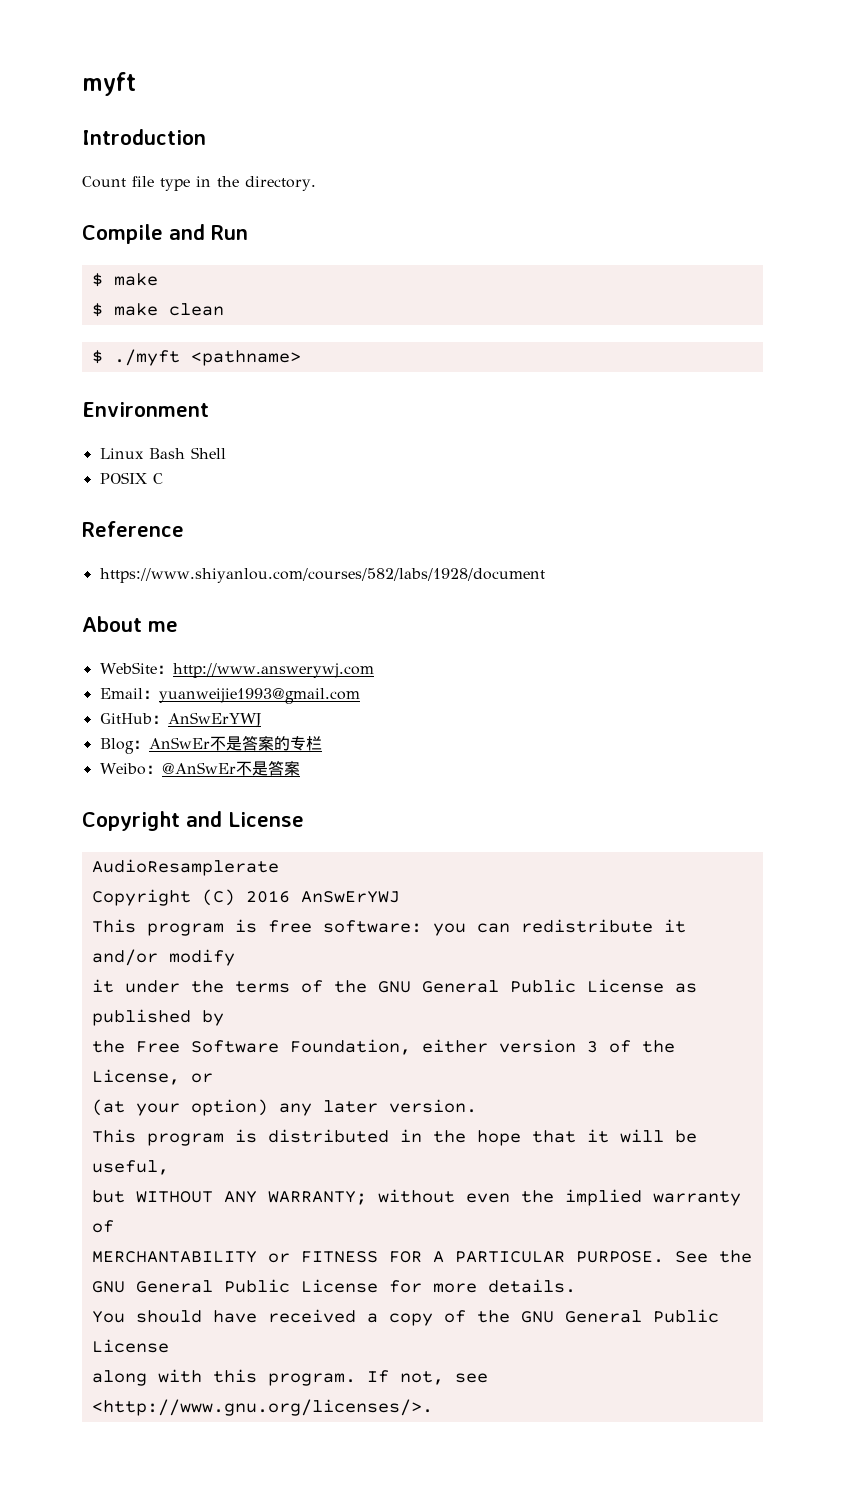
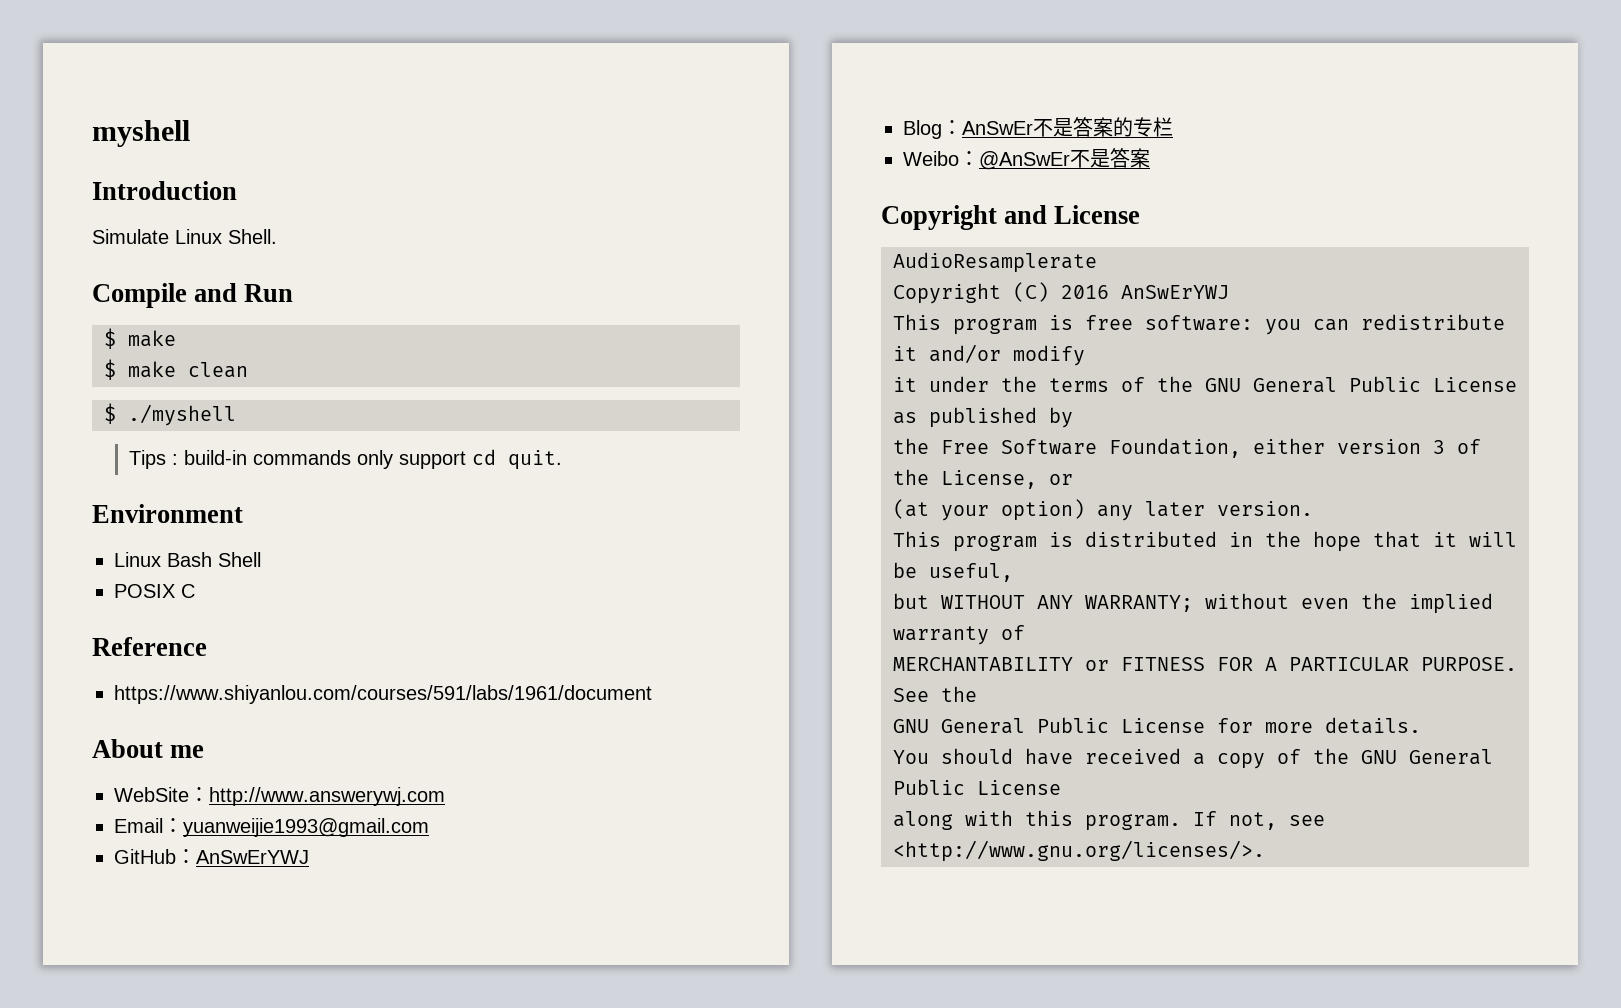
- myft
+ myshell
- Count file type in the directory.
+ Simulate Linux Shell.
- $ ./myft <pathname>
+ $ ./myshell
+ Tips : build-in commands only support cd quit.
- https://www.shiyanlou.com/courses/582/labs/1928/document
+ https://www.shiyanlou.com/courses/591/labs/1961/document

